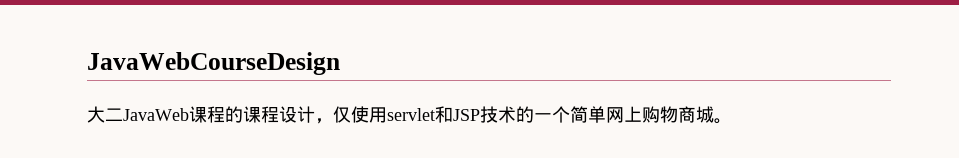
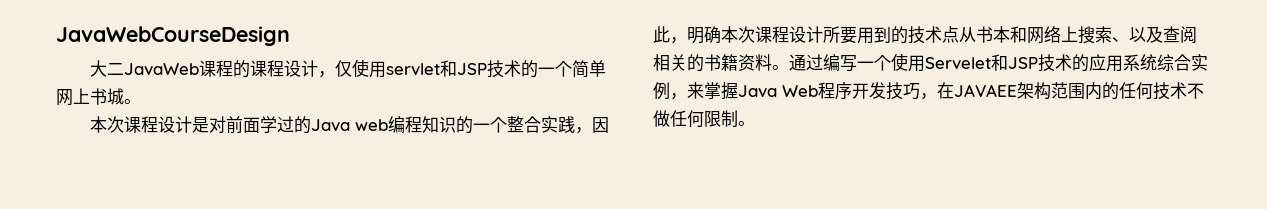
- 大二JavaWeb课程的课程设计，仅使用servlet和JSP技术的一个简单网上购物商城。
+ 大二JavaWeb课程的课程设计，仅使用servlet和JSP技术的一个简单网上书城。
+ 本次课程设计是对前面学过的Java web编程知识的一个整合实践，因此，明确本次课程设计所要用到的技术点从书本和网络上搜索、以及查阅相关的书籍资料。通过编写一个使用Servelet和JSP技术的应用系统综合实例，来掌握Java Web程序开发技巧，在JAVAEE架构范围内的任何技术不做任何限制。

